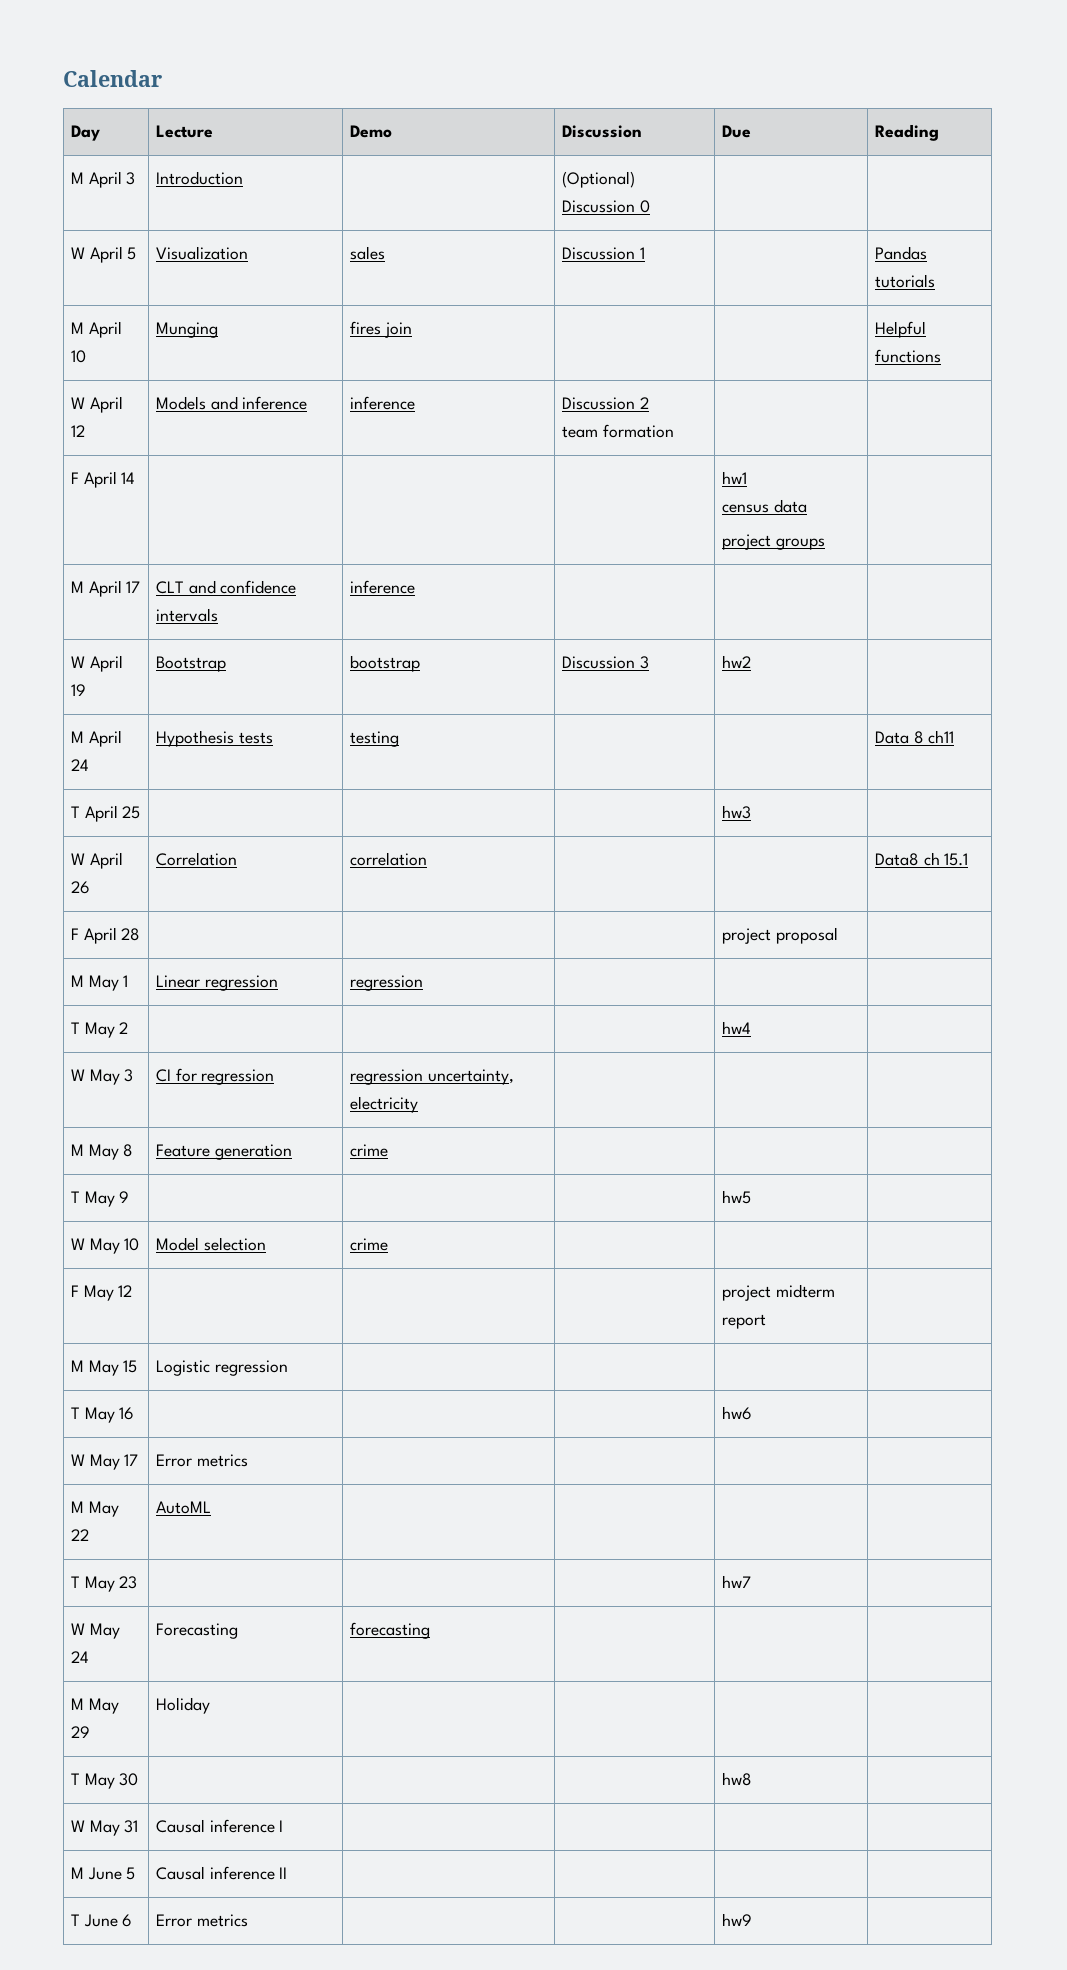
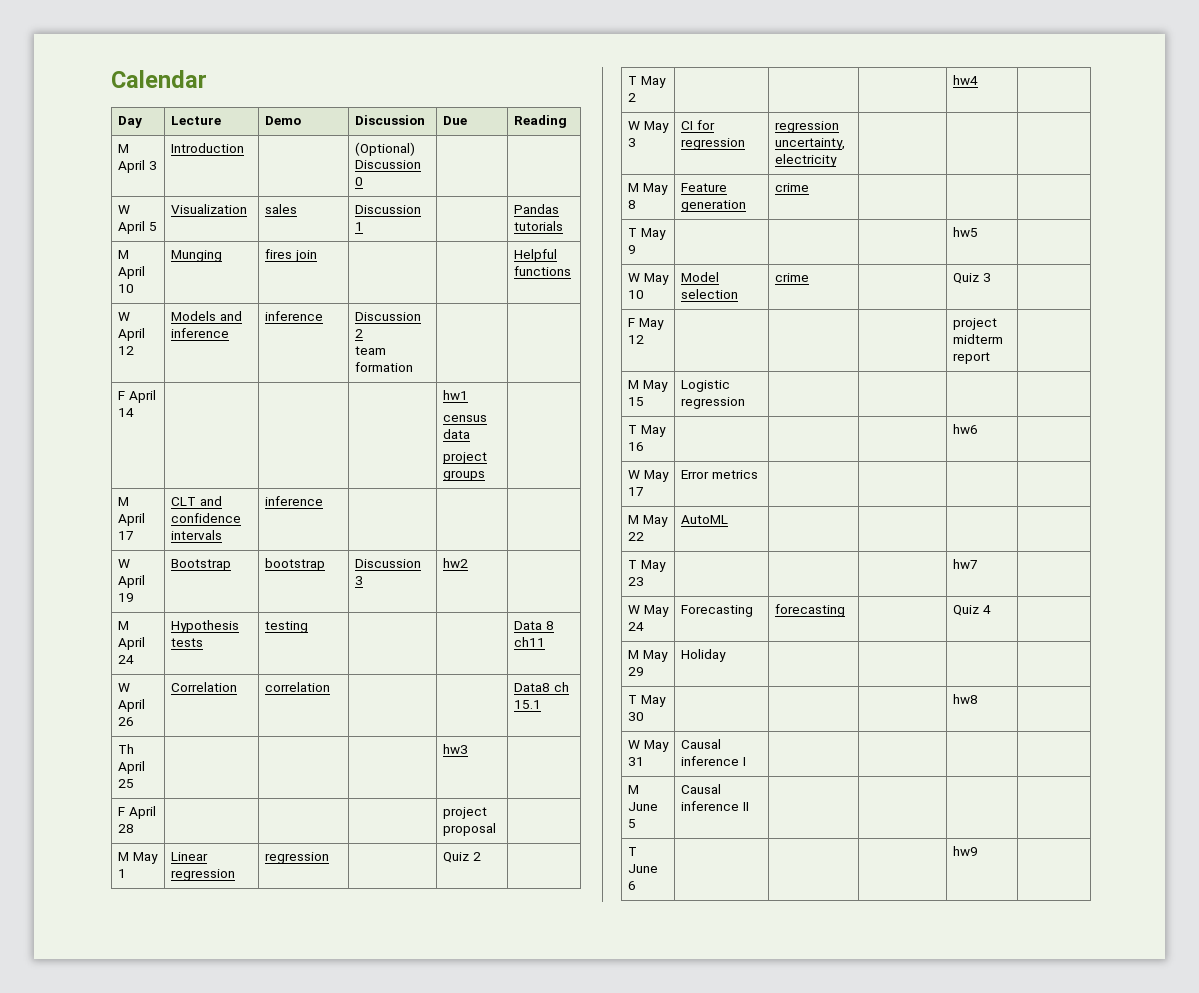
- T April 25 | | | | hw3 |
+ Th April 25 | | | | hw3 |
- M May 1 | Linear regression | regression | | |
+ M May 1 | Linear regression | regression | | Quiz 2 |
- W May 10 | Model selection | crime | | |
+ W May 10 | Model selection | crime | | Quiz 3 |
- W May 24 | Forecasting | forecasting | | |
+ W May 24 | Forecasting | forecasting | | Quiz 4 |
- T June 6 | Error metrics | | | hw9 |
+ T June 6 | | | | hw9 |

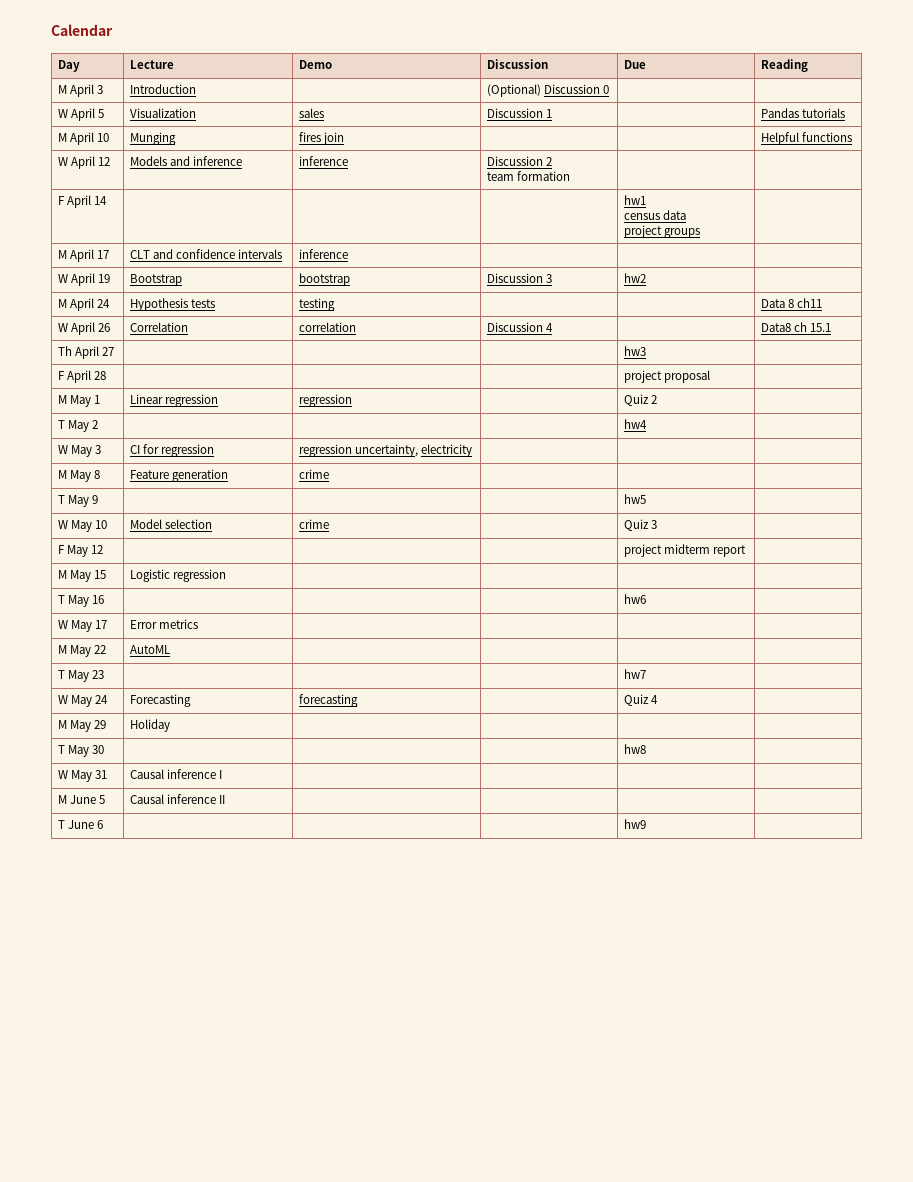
- W April 26 | Correlation | correlation | | | Data8 ch 15.1
+ W April 26 | Correlation | correlation | Discussion 4 | | Data8 ch 15.1
- Th April 25 | | | | hw3 |
+ Th April 27 | | | | hw3 |

